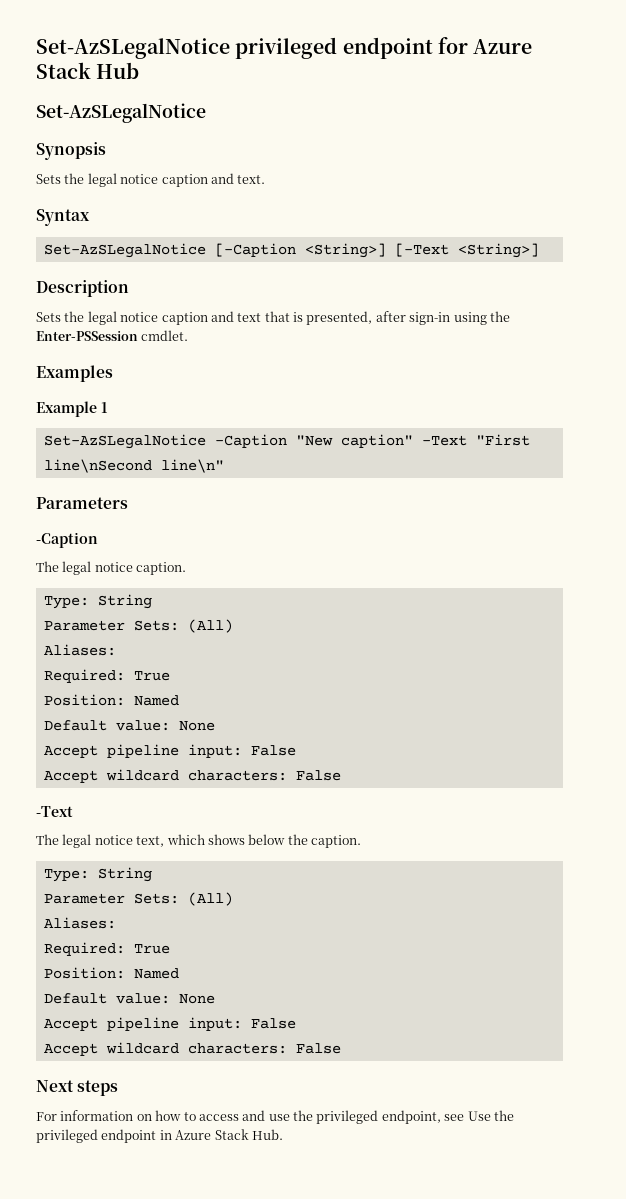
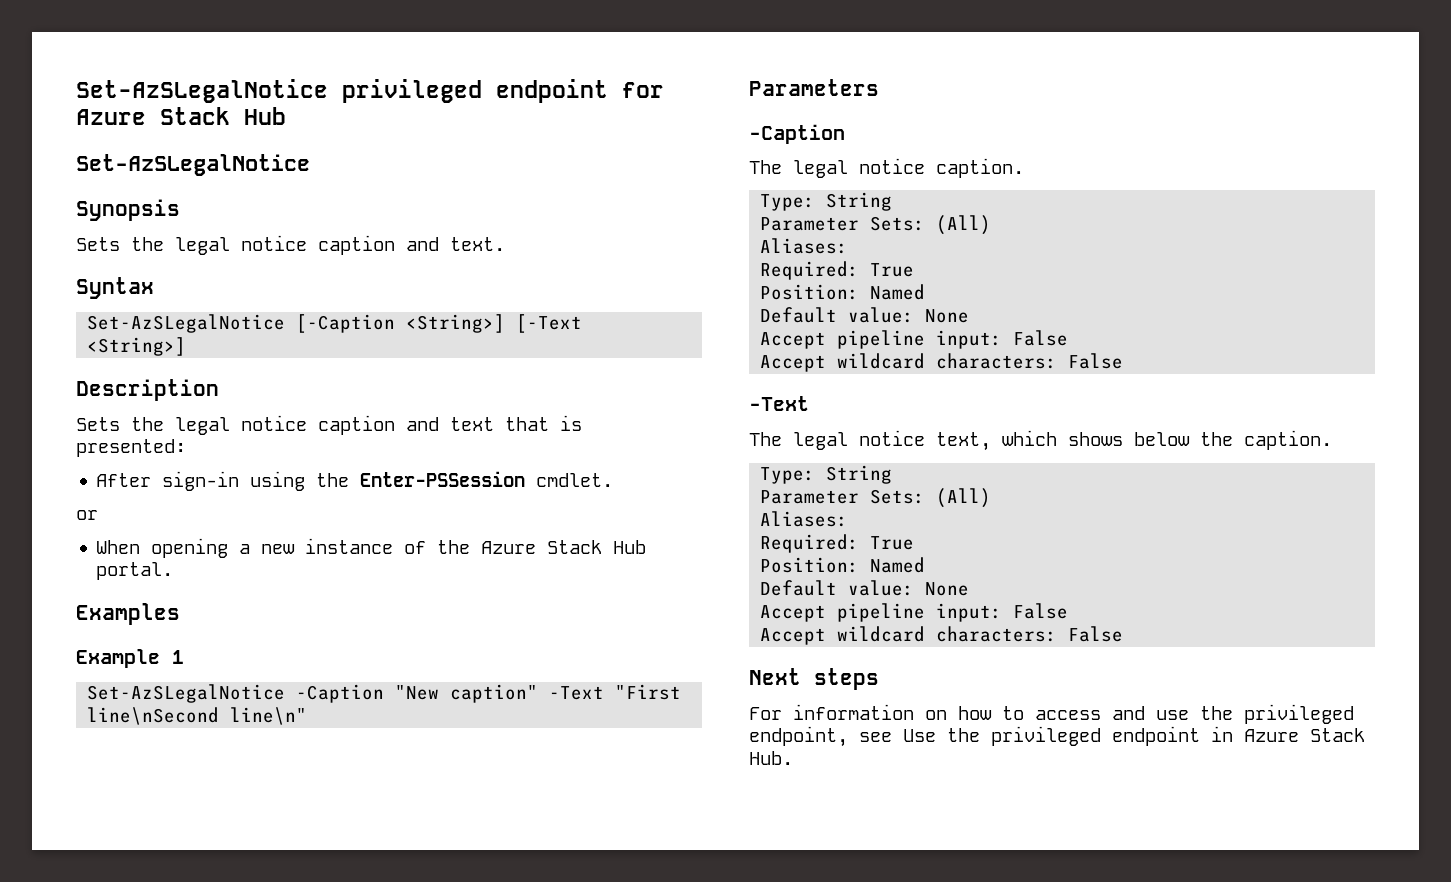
- Sets the legal notice caption and text that is presented, after sign-in using the Enter-PSSession cmdlet.
+ Sets the legal notice caption and text that is presented:
+ After sign-in using the Enter-PSSession cmdlet.
+ or
+ When opening a new instance of the Azure Stack Hub portal.

